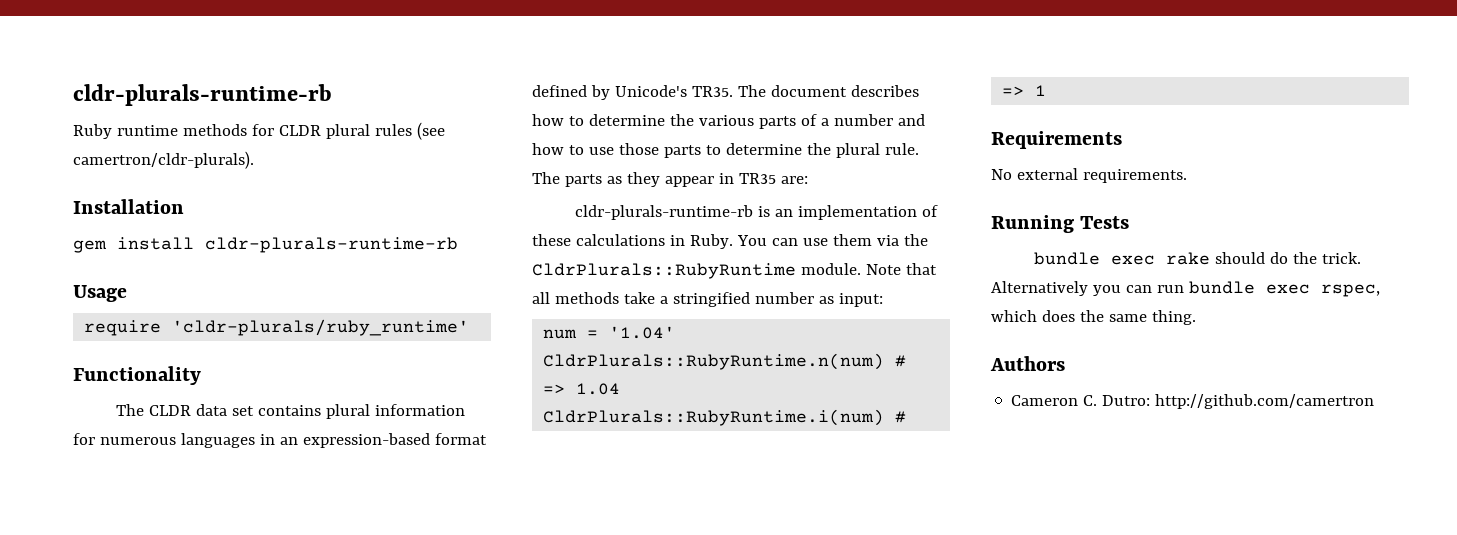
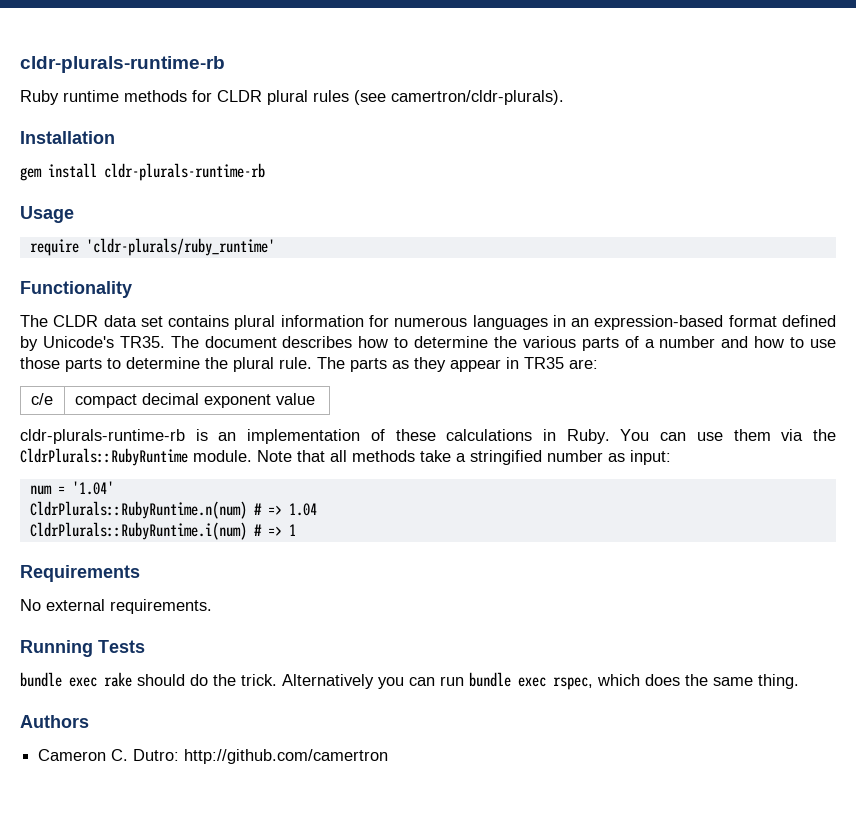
+ c/e | compact decimal exponent value

